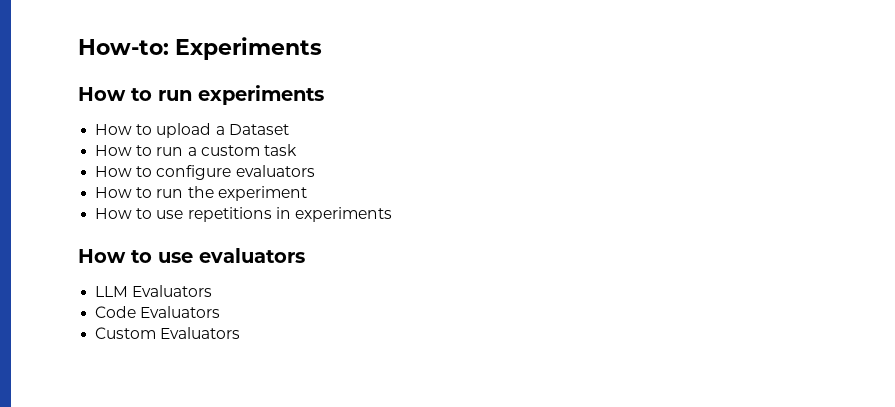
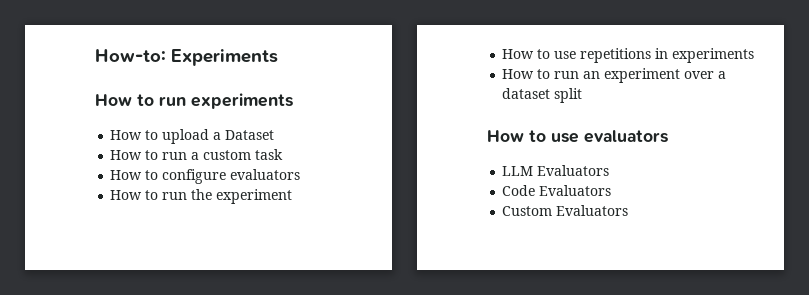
+ How to run an experiment over a dataset split

